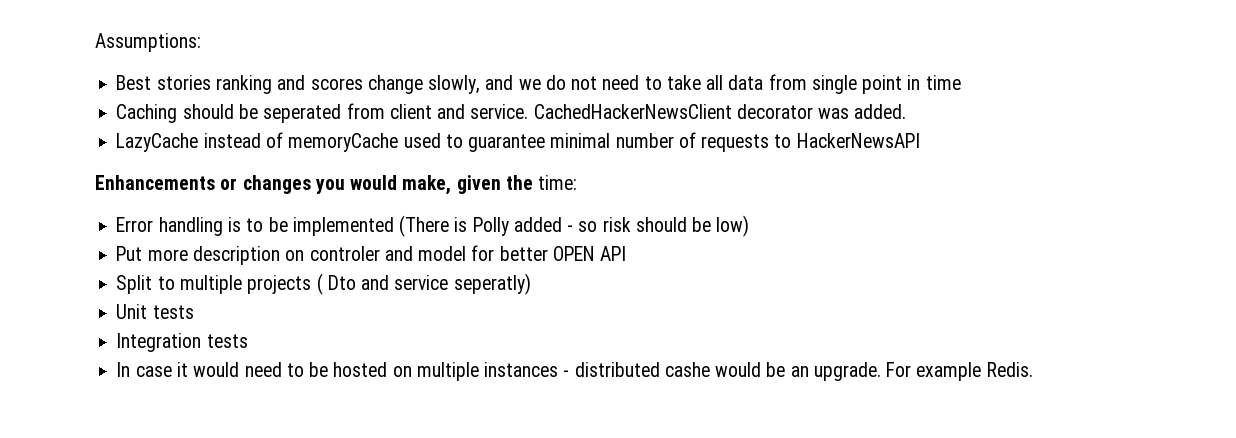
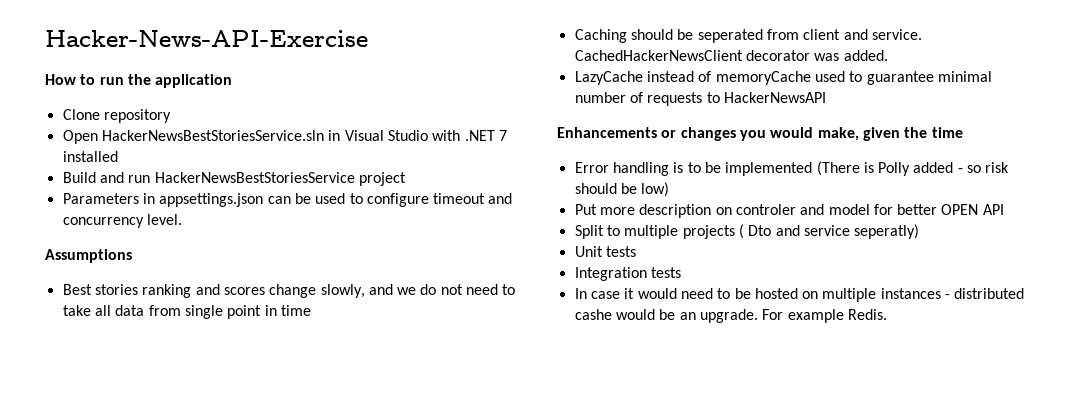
- Assumptions:
+ Hacker-News-API-Exercise
+ How to run the application
+ Clone repository
+ Open HackerNewsBestStoriesService.sln in Visual Studio with .NET 7 installed
+ Build and run HackerNewsBestStoriesService project
+ Parameters in appsettings.json can be used to configure timeout and concurrency level.
+ Assumptions
- Enhancements or changes you would make, given the time:
+ Enhancements or changes you would make, given the time

